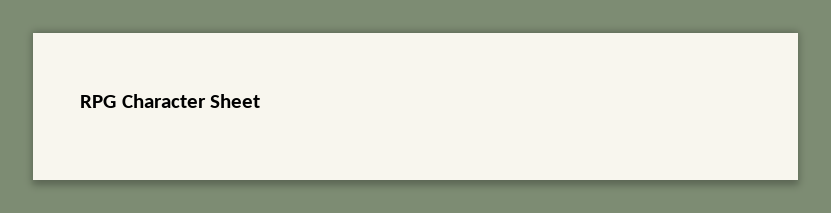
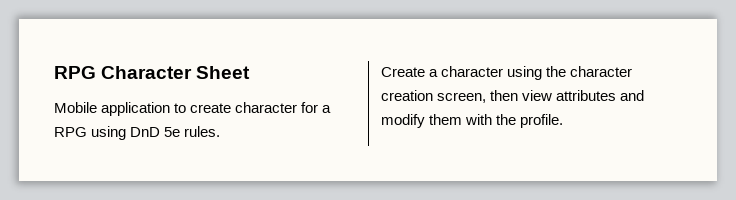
+ Mobile application to create character for a RPG using DnD 5e rules.
+ Create a character using the character creation screen, then view attributes and modify them with the profile.

